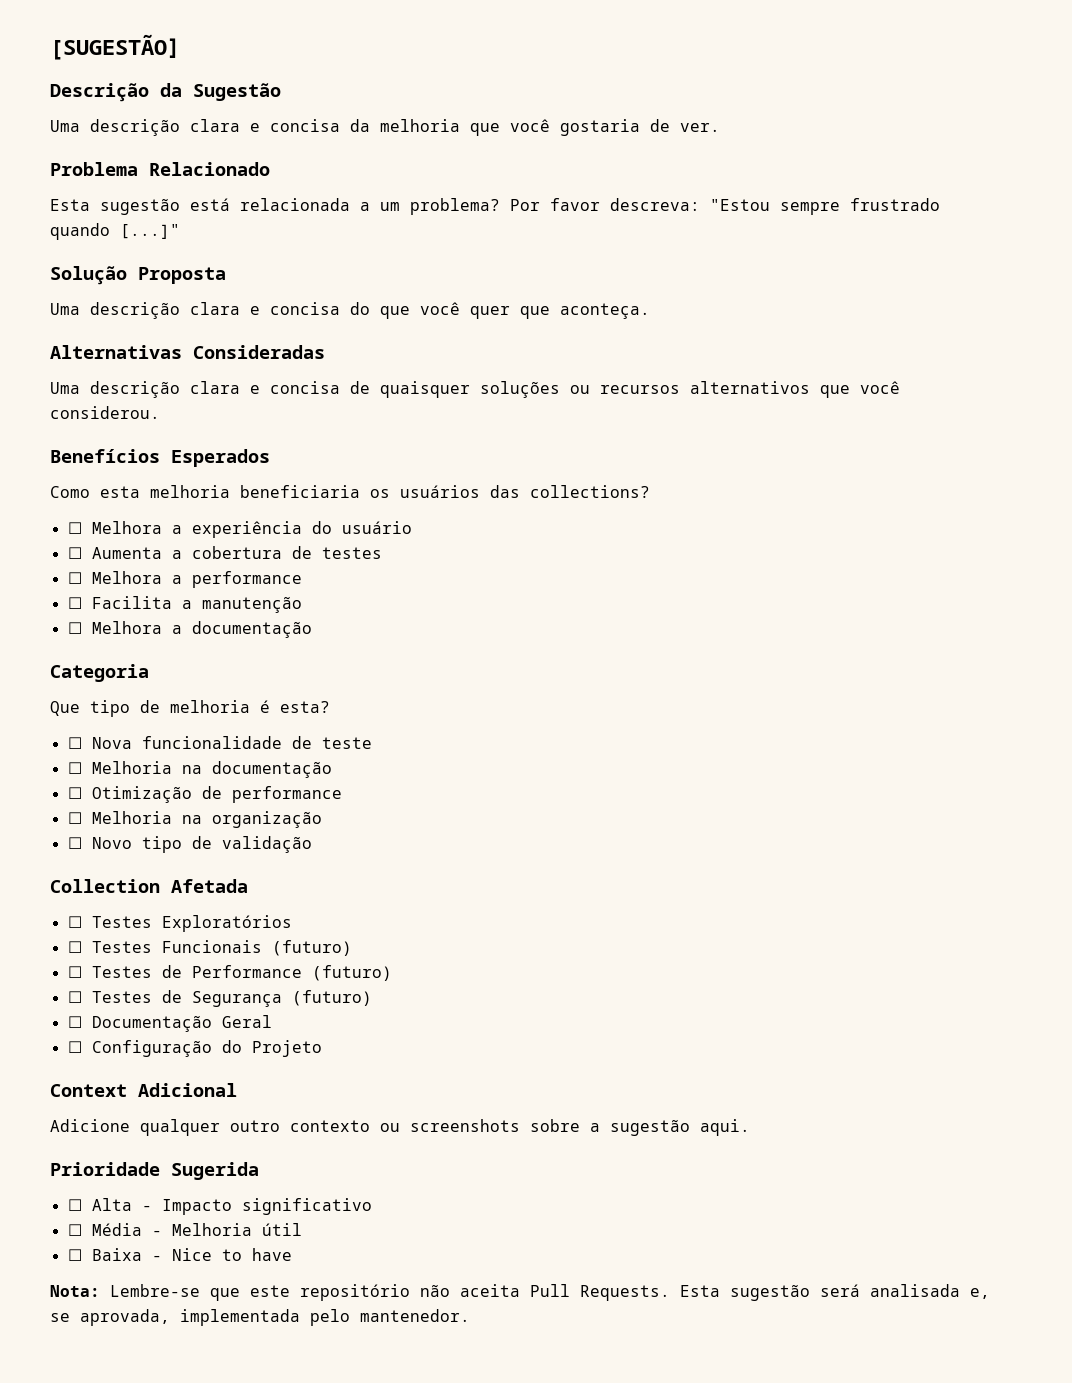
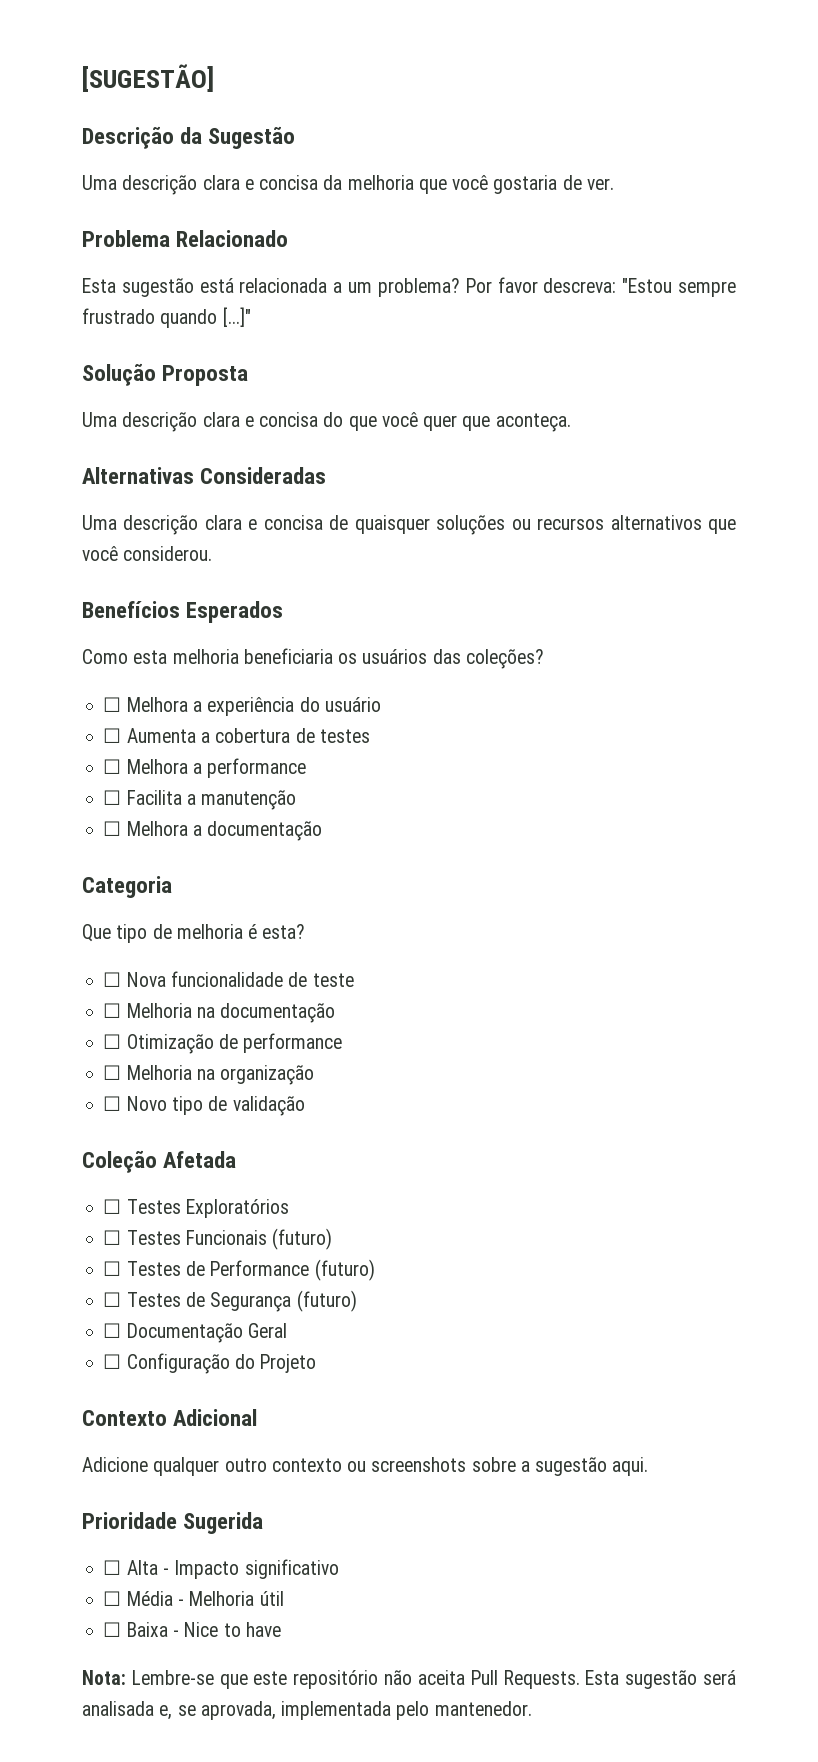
- Como esta melhoria beneficiaria os usuários das collections?
+ Como esta melhoria beneficiaria os usuários das coleções?
- Collection Afetada
+ Coleção Afetada
- Context Adicional
+ Contexto Adicional

